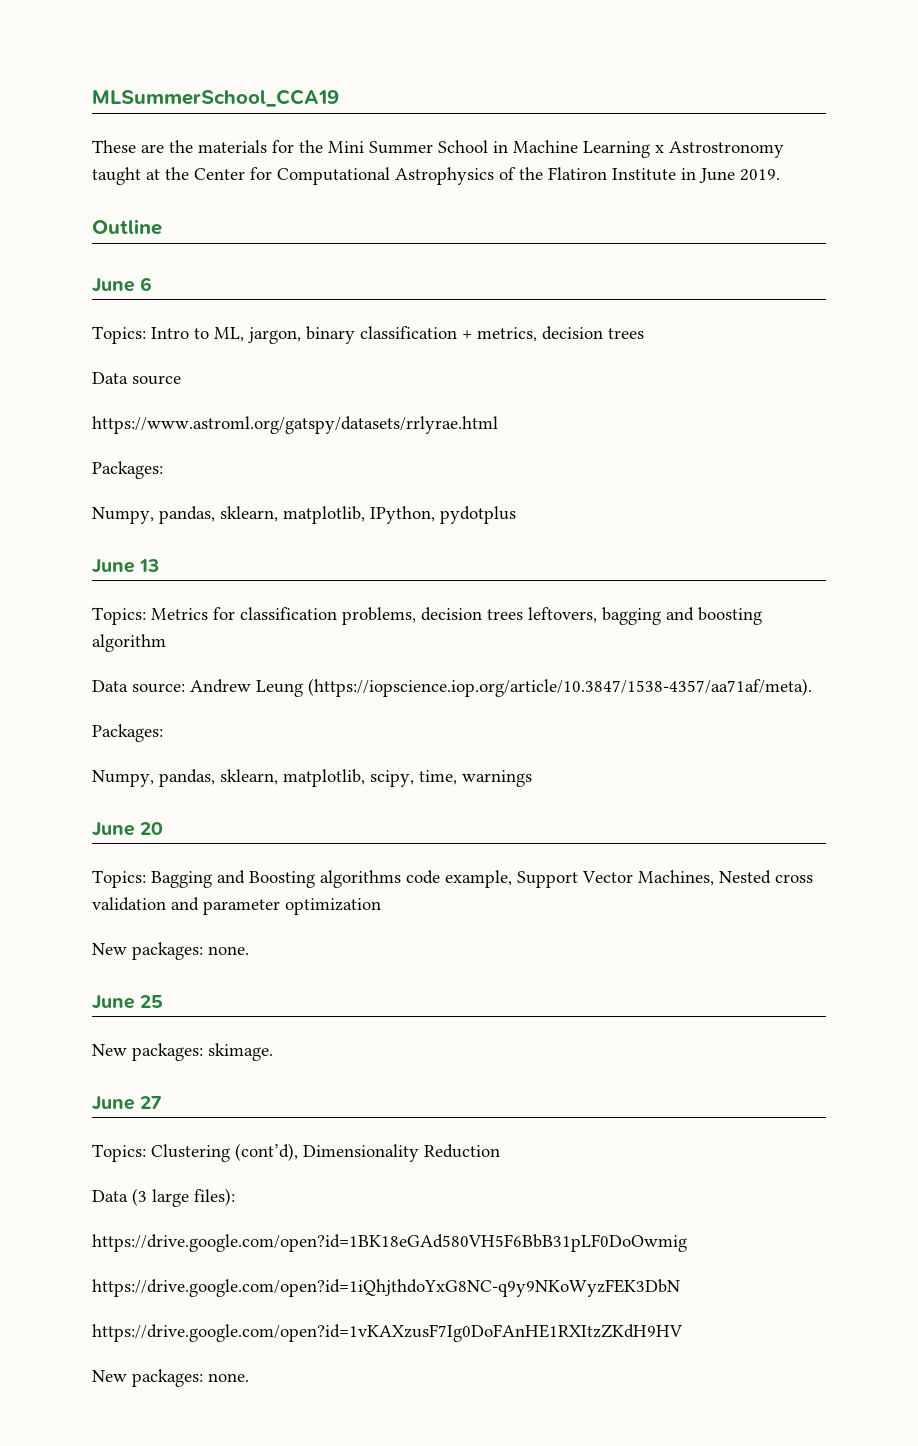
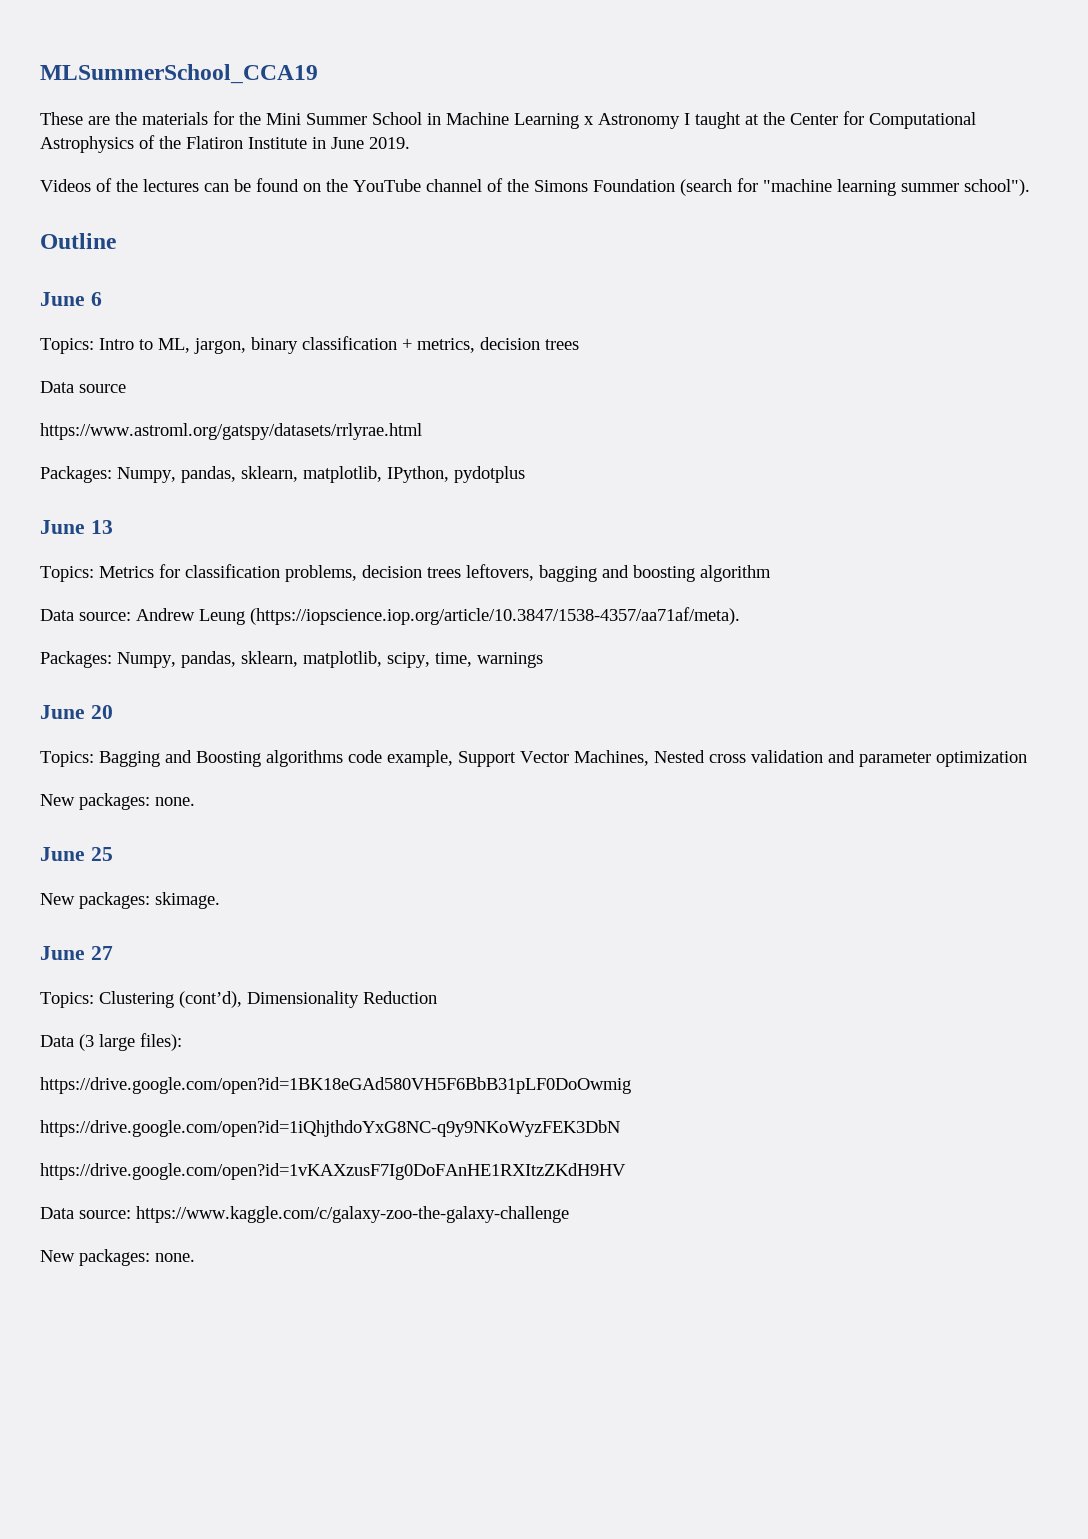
- These are the materials for the Mini Summer School in Machine Learning x Astrostronomy taught at the Center for Computational Astrophysics of the Flatiron Institute in June 2019.
+ These are the materials for the Mini Summer School in Machine Learning x Astronomy I taught at the Center for Computational Astrophysics of the Flatiron Institute in June 2019.
+ Videos of the lectures can be found on the YouTube channel of the Simons Foundation (search for "machine learning summer school").
  https://www.astroml.org/gatspy/datasets/rrlyrae.html
- Packages:
- Numpy, pandas, sklearn, matplotlib, IPython, pydotplus
+ Packages: Numpy, pandas, sklearn, matplotlib, IPython, pydotplus
  Data source: Andrew Leung (https://iopscience.iop.org/article/10.3847/1538-4357/aa71af/meta).
- Packages:
- Numpy, pandas, sklearn, matplotlib, scipy, time, warnings
+ Packages: Numpy, pandas, sklearn, matplotlib, scipy, time, warnings
+ Data source: https://www.kaggle.com/c/galaxy-zoo-the-galaxy-challenge

